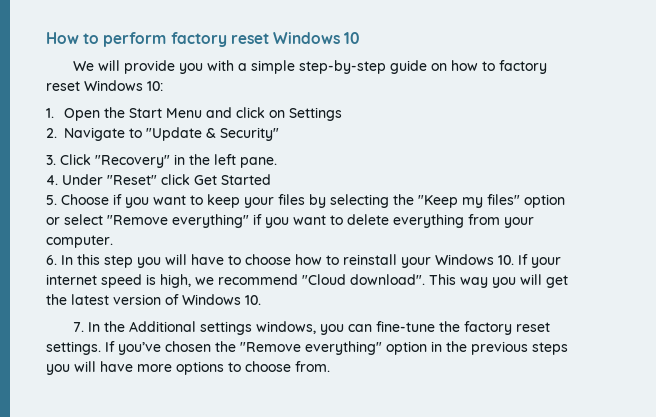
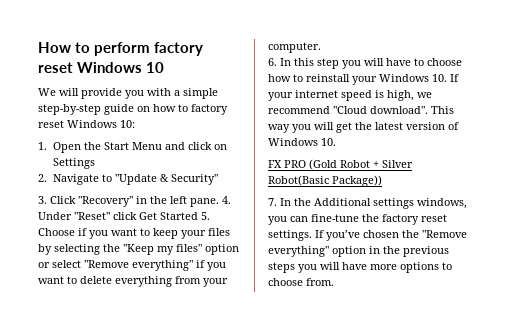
- 3. Click "Recovery" in the left pane.
- 4. Under "Reset" click Get Started
- 5. Choose if you want to keep your files by selecting the "Keep my files" option or select "Remove everything" if you want to delete everything from your computer.
+ 3. Click "Recovery" in the left pane. 4. Under "Reset" click Get Started 5. Choose if you want to keep your files by selecting the "Keep my files" option or select "Remove everything" if you want to delete everything from your computer.
+ FX PRO (Gold Robot + Silver Robot(Basic Package))

